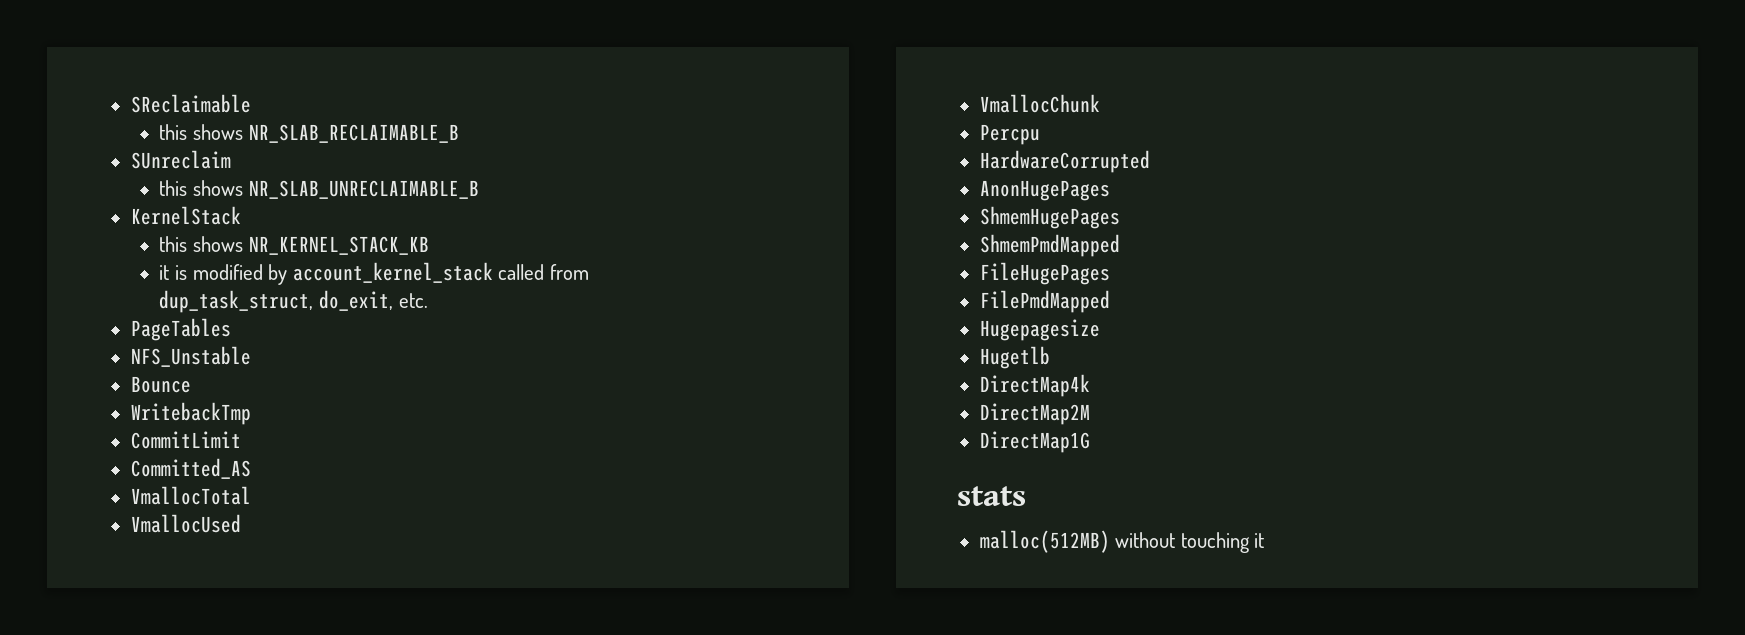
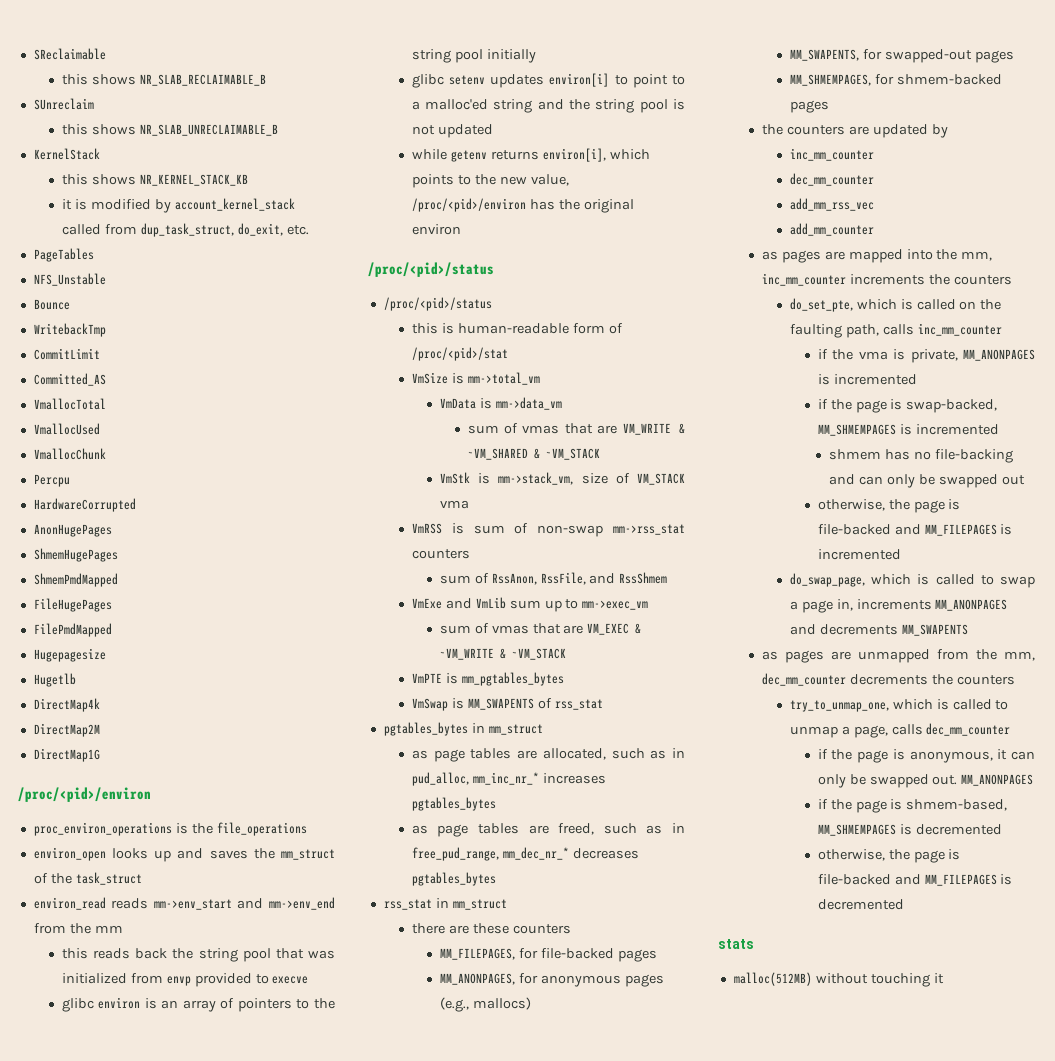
  DirectMap1G
+ /proc/<pid>/environ
+ proc_environ_operations is the file_operations
+ environ_open looks up and saves the mm_struct of the task_struct
+ environ_read reads mm->env_start and mm->env_end from the mm
+ this reads back the string pool that was initialized from envp provided to execve
+ glibc environ is an array of pointers to the string pool initially
+ glibc setenv updates environ[i] to point to a malloc'ed string and the string pool is not updated
+ while getenv returns environ[i], which points to the new value, /proc/<pid>/environ has the original environ
+ /proc/<pid>/status
+ /proc/<pid>/status
+ this is human-readable form of /proc/<pid>/stat
+ VmSize is mm->total_vm
+ VmData is mm->data_vm
+ sum of vmas that are VM_WRITE & ~VM_SHARED & ~VM_STACK
+ VmStk is mm->stack_vm, size of VM_STACK vma
+ VmRSS is sum of non-swap mm->rss_stat counters
+ sum of RssAnon, RssFile, and RssShmem
+ VmExe and VmLib sum up to mm->exec_vm
+ sum of vmas that are VM_EXEC & ~VM_WRITE & ~VM_STACK
+ VmPTE is mm_pgtables_bytes
+ VmSwap is MM_SWAPENTS of rss_stat
+ pgtables_bytes in mm_struct
+ as page tables are allocated, such as in pud_alloc, mm_inc_nr_* increases pgtables_bytes
+ as page tables are freed, such as in free_pud_range, mm_dec_nr_* decreases pgtables_bytes
+ rss_stat in mm_struct
+ there are these counters
+ MM_FILEPAGES, for file-backed pages
+ MM_ANONPAGES, for anonymous pages (e.g., mallocs)
+ MM_SWAPENTS, for swapped-out pages
+ MM_SHMEMPAGES, for shmem-backed pages
+ the counters are updated by
+ inc_mm_counter
+ dec_mm_counter
+ add_mm_rss_vec
+ add_mm_counter
+ as pages are mapped into the mm, inc_mm_counter increments the counters
+ do_set_pte, which is called on the faulting path, calls inc_mm_counter
+ if the vma is private, MM_ANONPAGES is incremented
+ if the page is swap-backed, MM_SHMEMPAGES is incremented
+ shmem has no file-backing and can only be swapped out
+ otherwise, the page is file-backed and MM_FILEPAGES is incremented
+ do_swap_page, which is called to swap a page in, increments MM_ANONPAGES and decrements MM_SWAPENTS
+ as pages are unmapped from the mm, dec_mm_counter decrements the counters
+ try_to_unmap_one, which is called to unmap a page, calls dec_mm_counter
+ if the page is anonymous, it can only be swapped out. MM_ANONPAGES
+ if the page is shmem-based, MM_SHMEMPAGES is decremented
+ otherwise, the page is file-backed and MM_FILEPAGES is decremented

